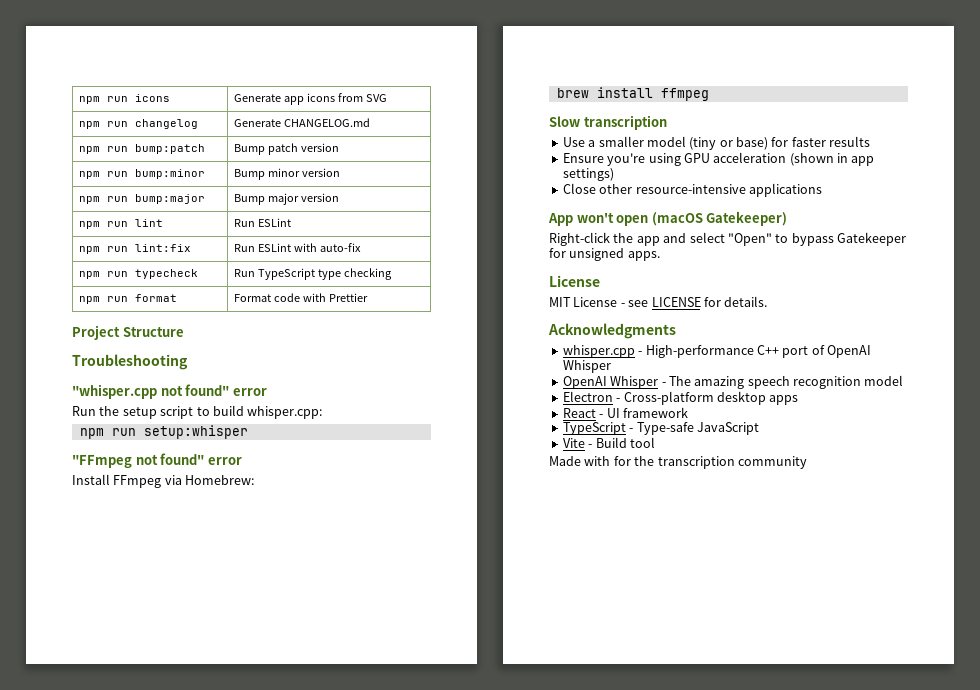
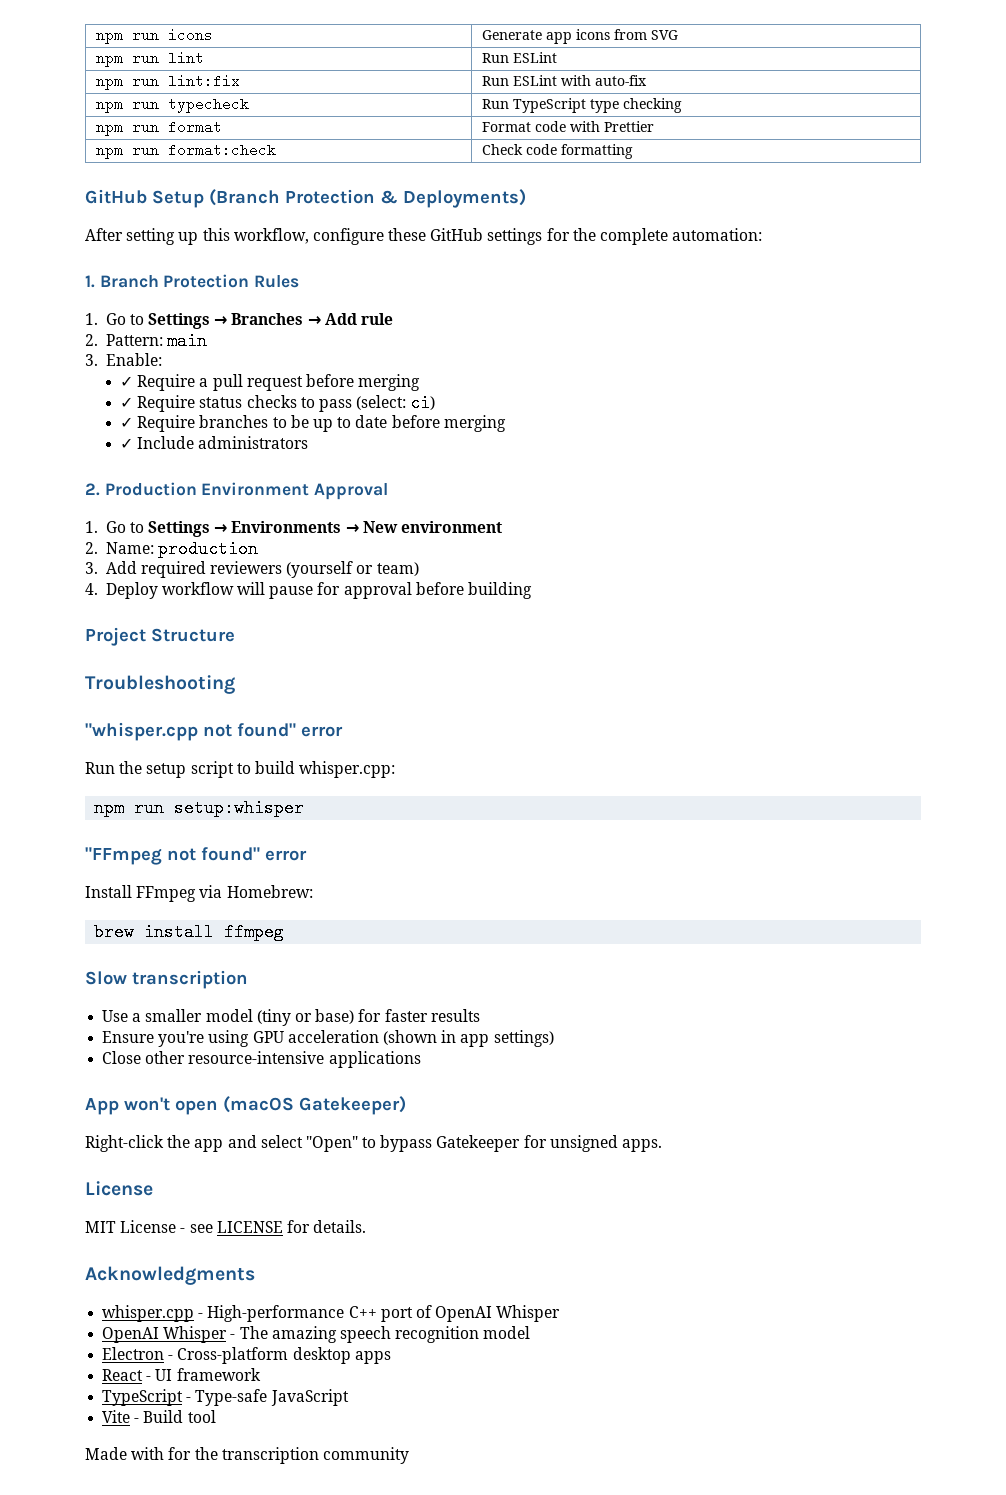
- npm run changelog | Generate CHANGELOG.md
- npm run bump:patch | Bump patch version
- npm run bump:minor | Bump minor version
- npm run bump:major | Bump major version
+ npm run format:check | Check code formatting
+ GitHub Setup (Branch Protection & Deployments)
+ After setting up this workflow, configure these GitHub settings for the complete automation:
+ 1. Branch Protection Rules
+ 1. Go to Settings → Branches → Add rule
+ 2. Pattern: main
+ 3. Enable:
+ ✓ Require a pull request before merging
+ ✓ Require status checks to pass (select: ci)
+ ✓ Require branches to be up to date before merging
+ ✓ Include administrators
+ 2. Production Environment Approval
+ 1. Go to Settings → Environments → New environment
+ 2. Name: production
+ 3. Add required reviewers (yourself or team)
+ 4. Deploy workflow will pause for approval before building

